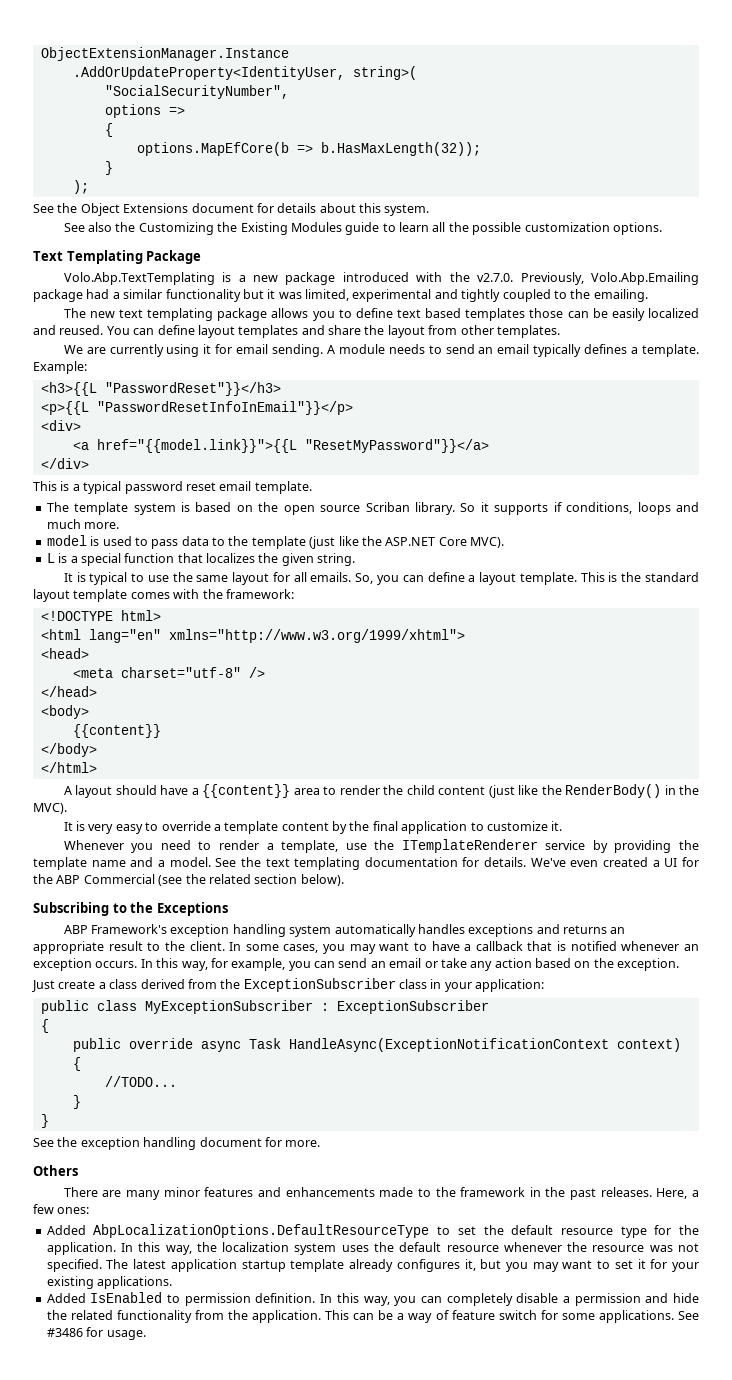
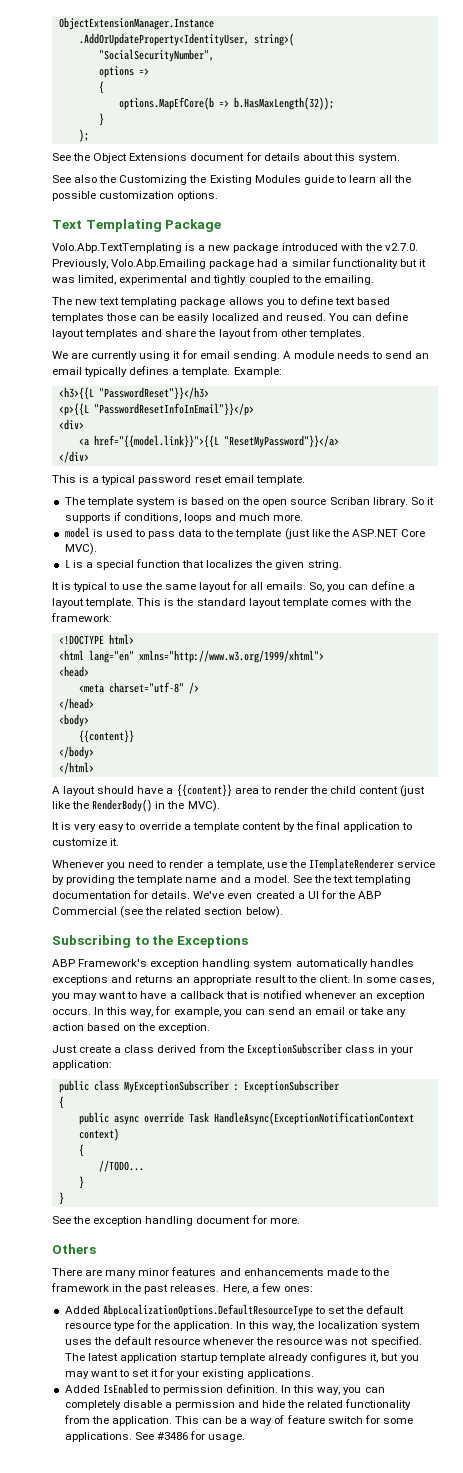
- public override async Task HandleAsync(ExceptionNotificationContext context)
+ public async override Task HandleAsync(ExceptionNotificationContext context)

